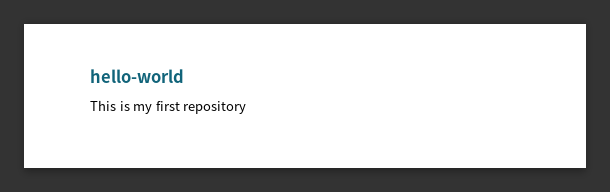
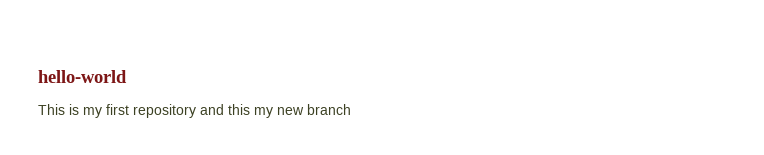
- This is my first repository
+ This is my first repository and this my new branch

